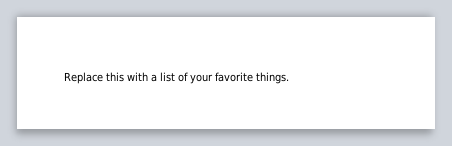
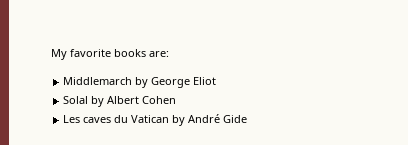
- Replace this with a list of your favorite things.
+ My favorite books are:
+ Middlemarch by George Eliot
+ Solal by Albert Cohen
+ Les caves du Vatican by André Gide

